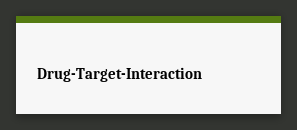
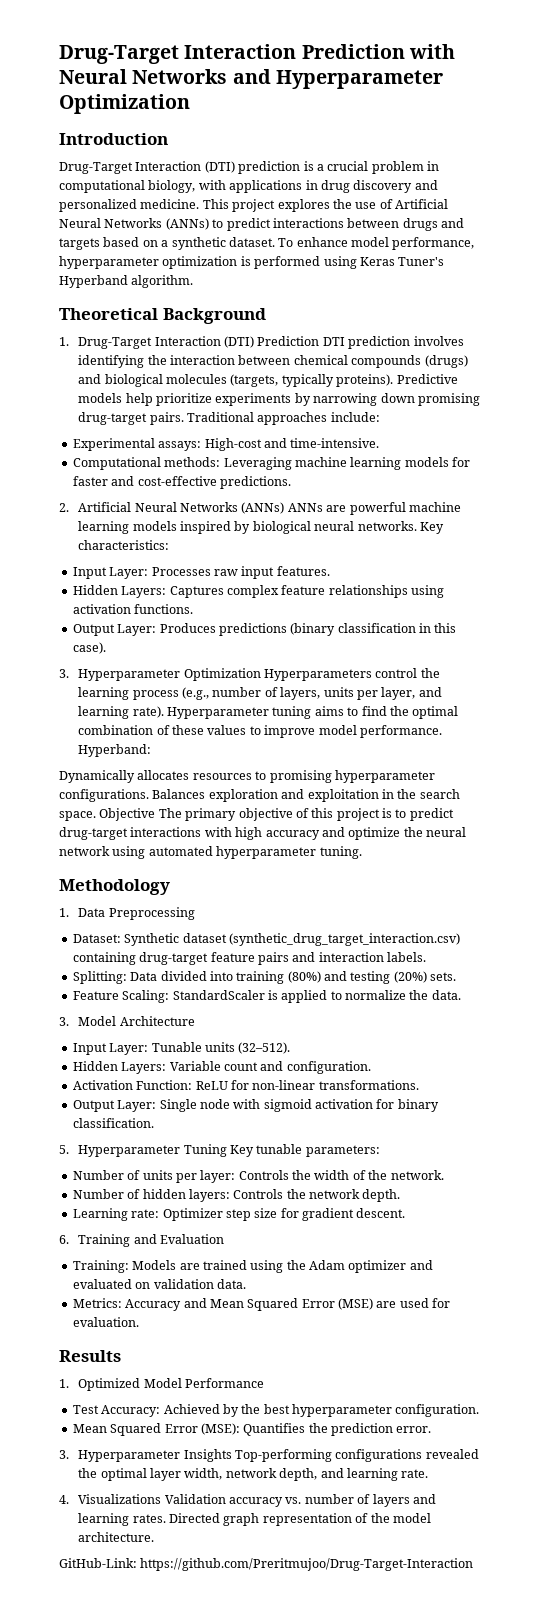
- Drug-Target-Interaction
+ Drug-Target Interaction Prediction with Neural Networks and Hyperparameter Optimization
+ Introduction
+ Drug-Target Interaction (DTI) prediction is a crucial problem in computational biology, with applications in drug discovery and personalized medicine. This project explores the use of Artificial Neural Networks (ANNs) to predict interactions between drugs and targets based on a synthetic dataset. To enhance model performance, hyperparameter optimization is performed using Keras Tuner's Hyperband algorithm.
+ Theoretical Background
+ 1. Drug-Target Interaction (DTI) Prediction DTI prediction involves identifying the interaction between chemical compounds (drugs) and biological molecules (targets, typically proteins). Predictive models help prioritize experiments by narrowing down promising drug-target pairs. Traditional approaches include:
+ Experimental assays: High-cost and time-intensive.
+ Computational methods: Leveraging machine learning models for faster and cost-effective predictions.
+ 2. Artificial Neural Networks (ANNs) ANNs are powerful machine learning models inspired by biological neural networks. Key characteristics:
+ Input Layer: Processes raw input features.
+ Hidden Layers: Captures complex feature relationships using activation functions.
+ Output Layer: Produces predictions (binary classification in this case).
+ 3. Hyperparameter Optimization Hyperparameters control the learning process (e.g., number of layers, units per layer, and learning rate). Hyperparameter tuning aims to find the optimal combination of these values to improve model performance. Hyperband:
+ Dynamically allocates resources to promising hyperparameter configurations. Balances exploration and exploitation in the search space. Objective The primary objective of this project is to predict drug-target interactions with high accuracy and optimize the neural network using automated hyperparameter tuning.
+ Methodology
+ 1. Data Preprocessing
+ Dataset: Synthetic dataset (synthetic_drug_target_interaction.csv) containing drug-target feature pairs and interaction labels.
+ Splitting: Data divided into training (80%) and testing (20%) sets.
+ Feature Scaling: StandardScaler is applied to normalize the data.
+ 3. Model Architecture
+ Input Layer: Tunable units (32–512).
+ Hidden Layers: Variable count and configuration.
+ Activation Function: ReLU for non-linear transformations.
+ Output Layer: Single node with sigmoid activation for binary classification.
+ 5. Hyperparameter Tuning Key tunable parameters:
+ Number of units per layer: Controls the width of the network.
+ Number of hidden layers: Controls the network depth.
+ Learning rate: Optimizer step size for gradient descent.
+ 6. Training and Evaluation
+ Training: Models are trained using the Adam optimizer and evaluated on validation data.
+ Metrics: Accuracy and Mean Squared Error (MSE) are used for evaluation.
+ Results
+ 1. Optimized Model Performance
+ Test Accuracy: Achieved by the best hyperparameter configuration.
+ Mean Squared Error (MSE): Quantifies the prediction error.
+ 3. Hyperparameter Insights Top-performing configurations revealed the optimal layer width, network depth, and learning rate.
+ 4. Visualizations Validation accuracy vs. number of layers and learning rates. Directed graph representation of the model architecture.
+ GitHub-Link: https://github.com/Preritmujoo/Drug-Target-Interaction

